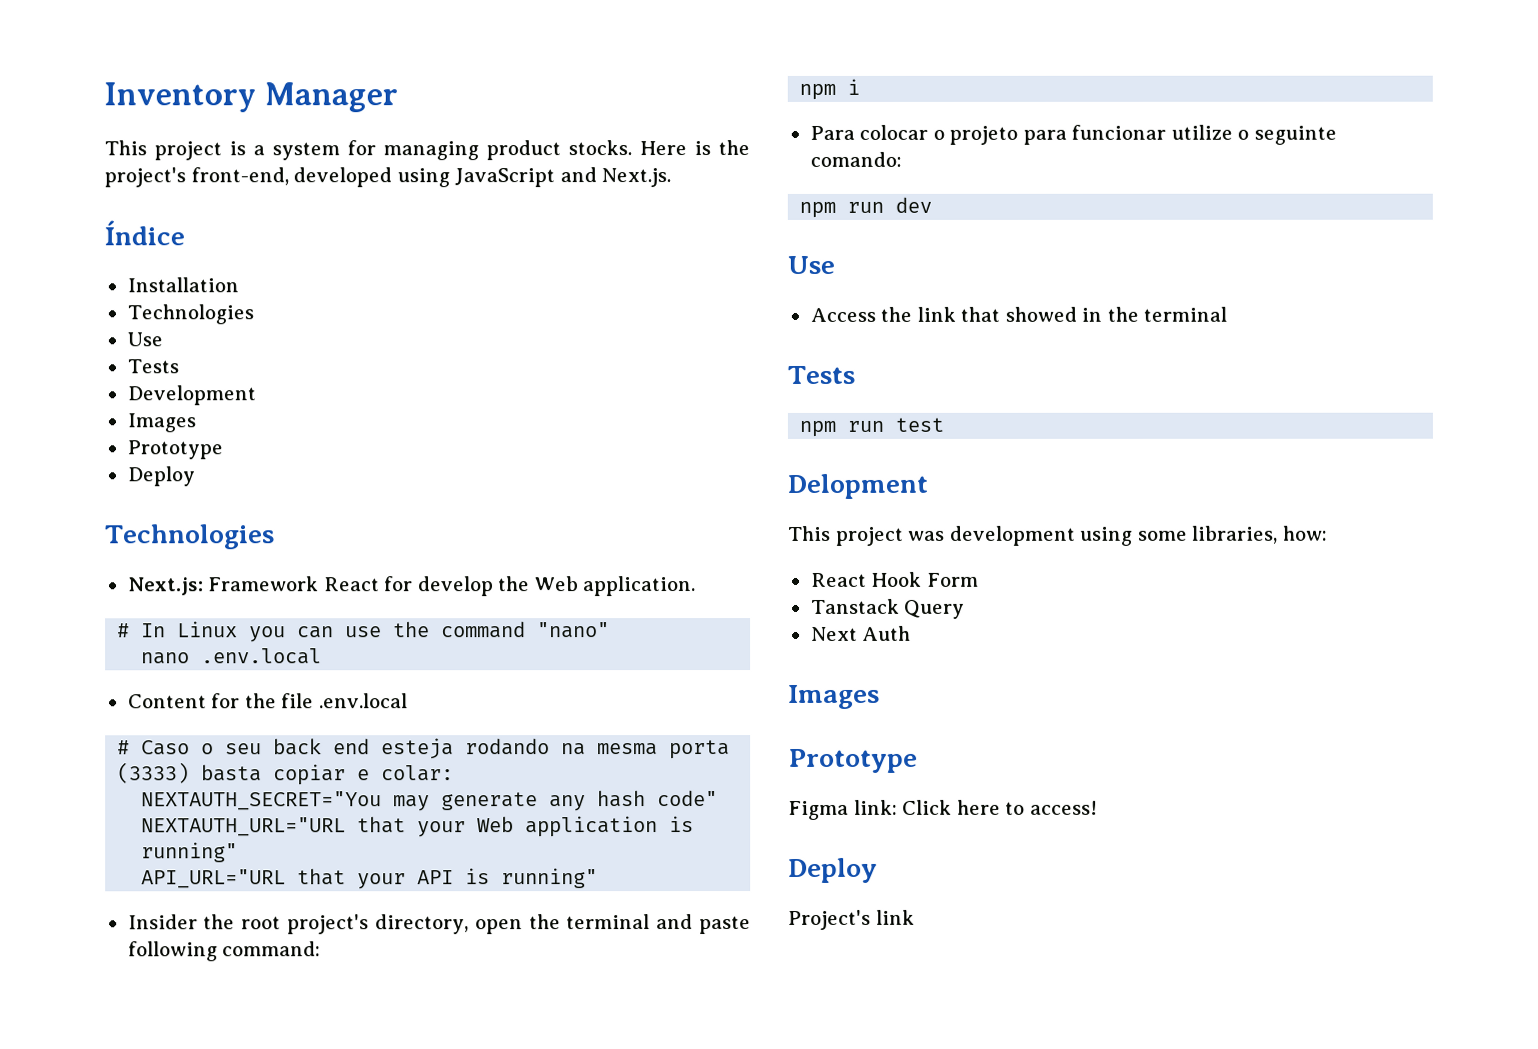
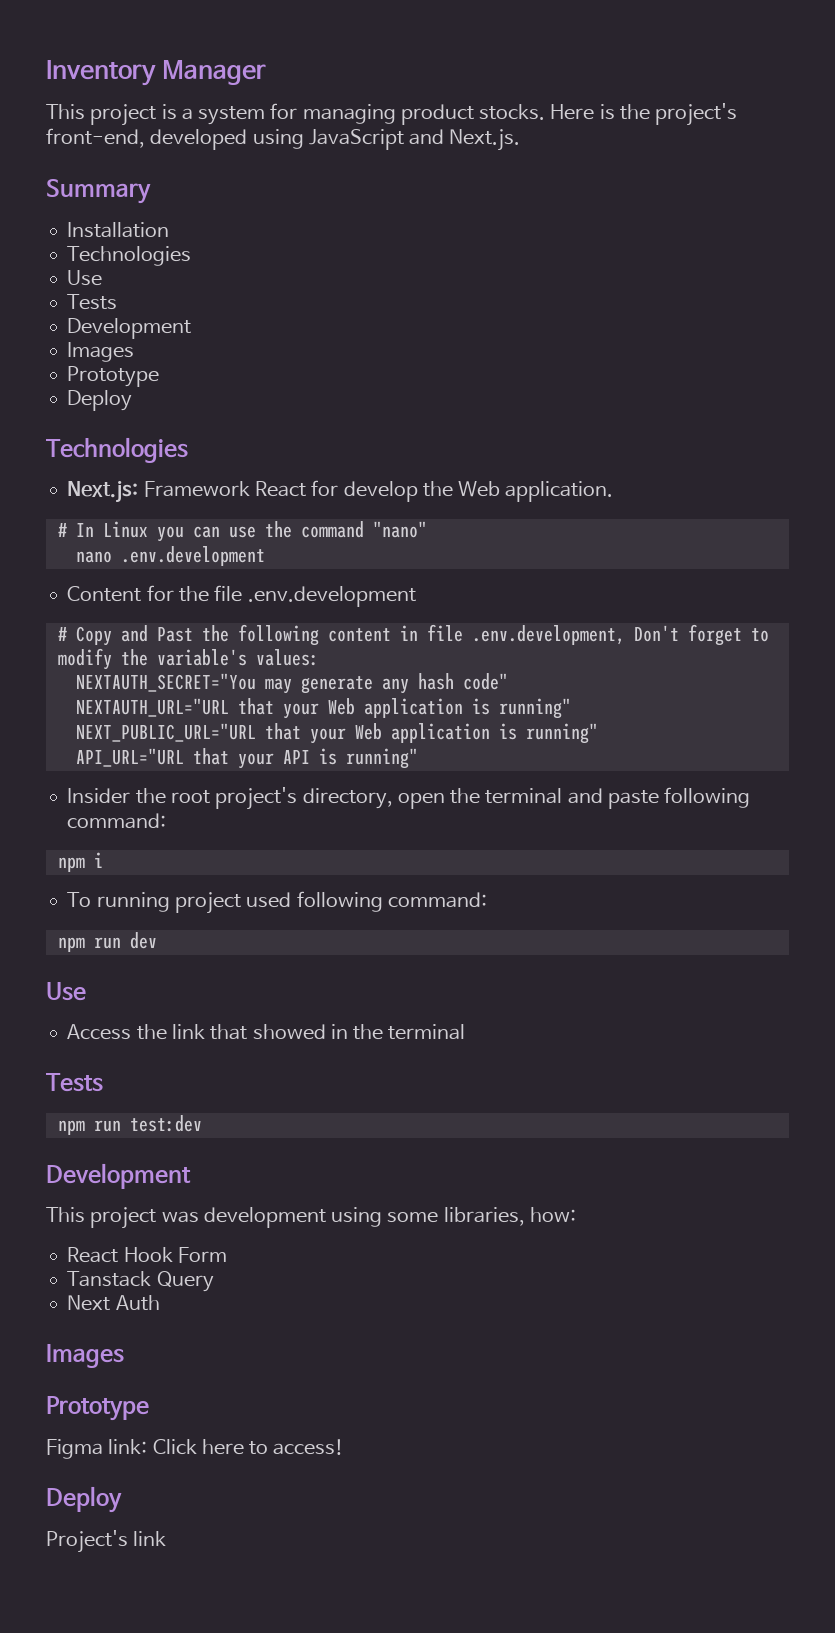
- Índice
+ Summary
- nano .env.local
+ nano .env.development
- Content for the file .env.local
- # Caso o seu back end esteja rodando na mesma porta (3333) basta copiar e colar:
+ Content for the file .env.development
+ # Copy and Past the following content in file .env.development, Don't forget to modify the variable's values:
+ NEXT_PUBLIC_URL="URL that your Web application is running"
- Para colocar o projeto para funcionar utilize o seguinte comando:
+ To running project used following command:
- npm run test
- Delopment
+ npm run test:dev
+ Development

